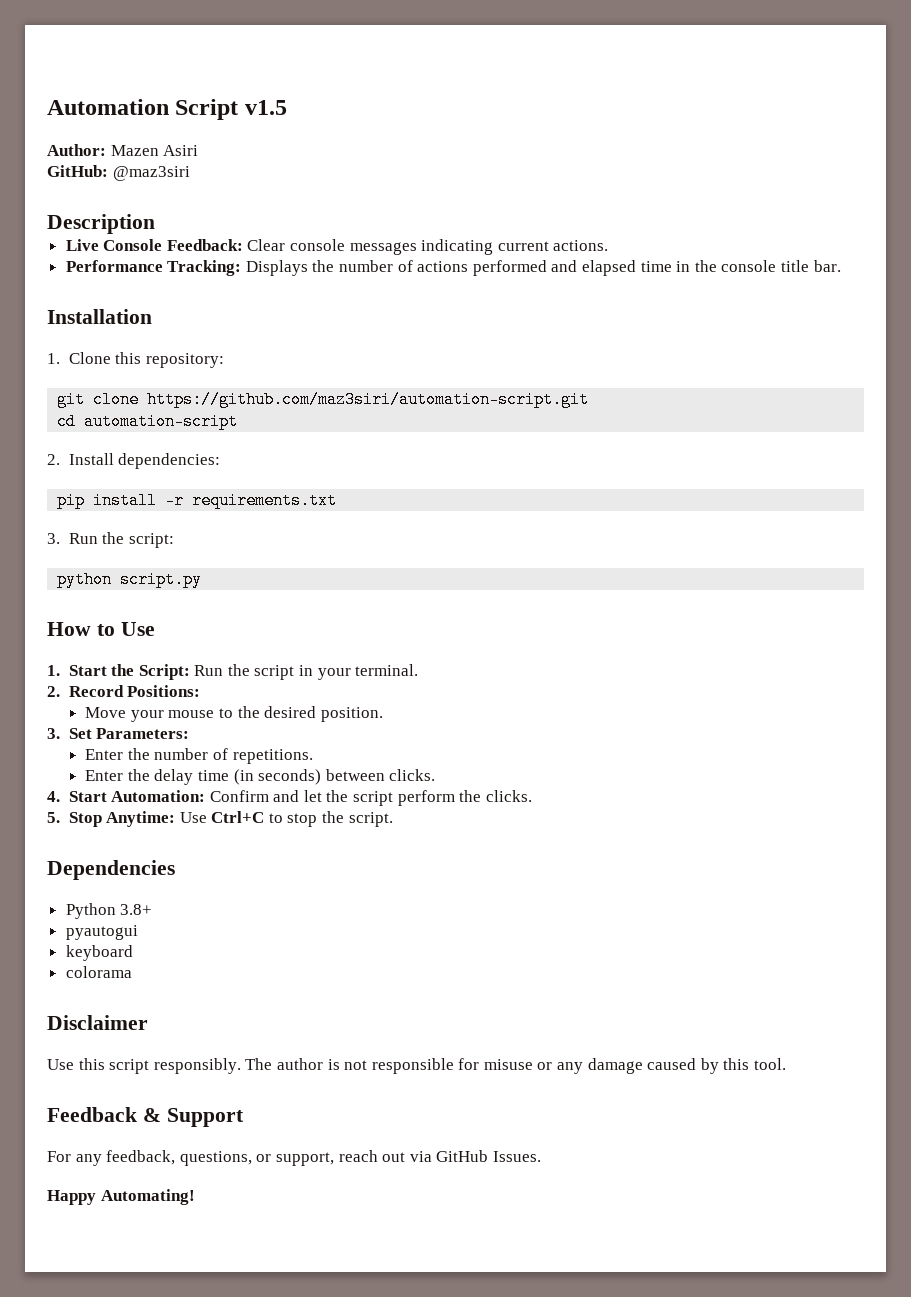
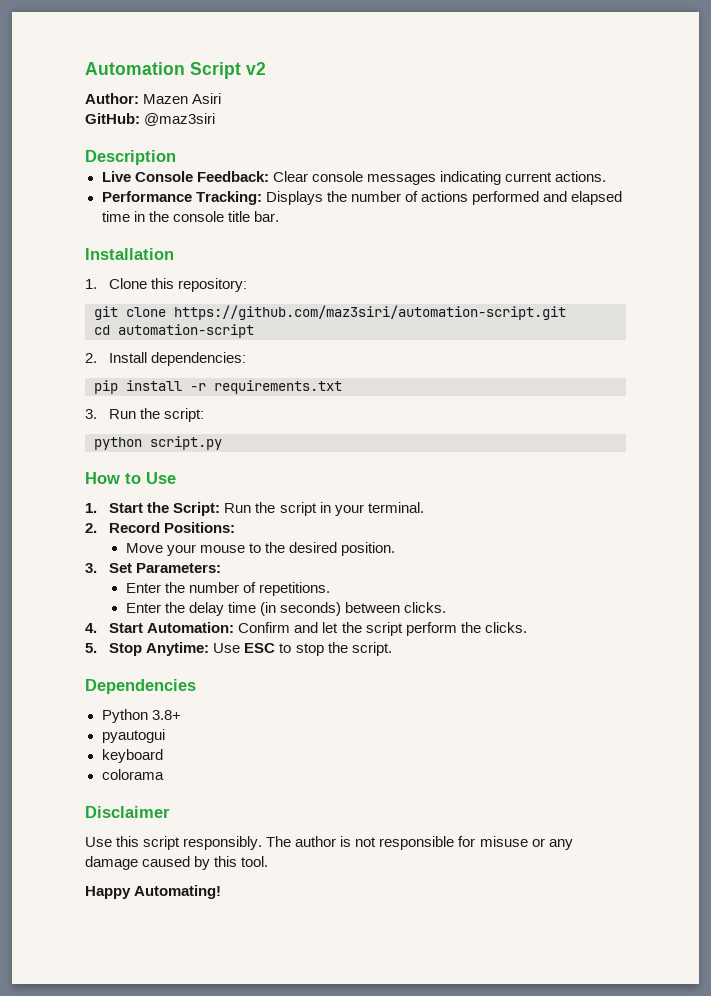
- Automation Script v1.5
+ Automation Script v2
- 5. Stop Anytime: Use Ctrl+C to stop the script.
+ 5. Stop Anytime: Use ESC to stop the script.
- Feedback & Support
- For any feedback, questions, or support, reach out via GitHub Issues.

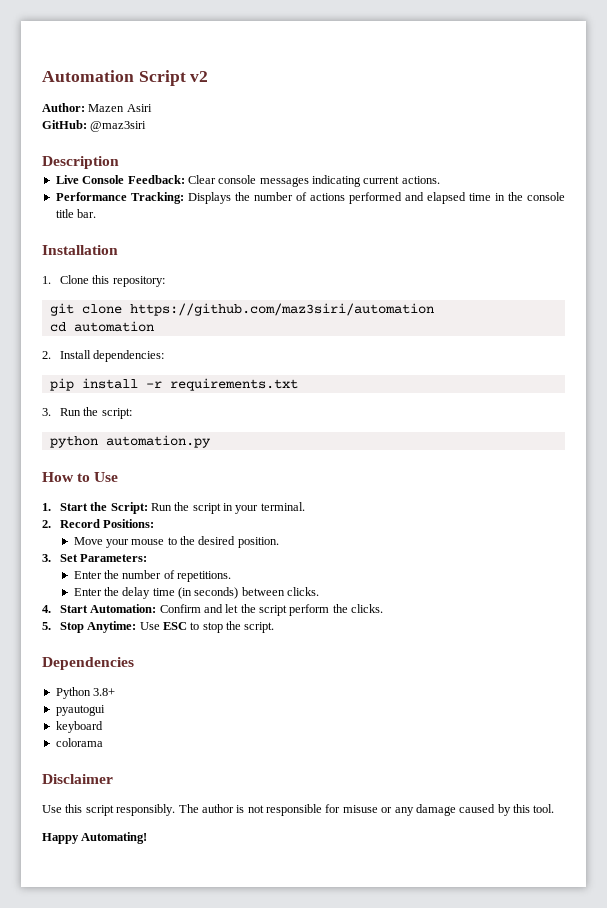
- git clone https://github.com/maz3siri/automation-script.git
+ git clone https://github.com/maz3siri/automation
- cd automation-script
+ cd automation
- python script.py
+ python automation.py

